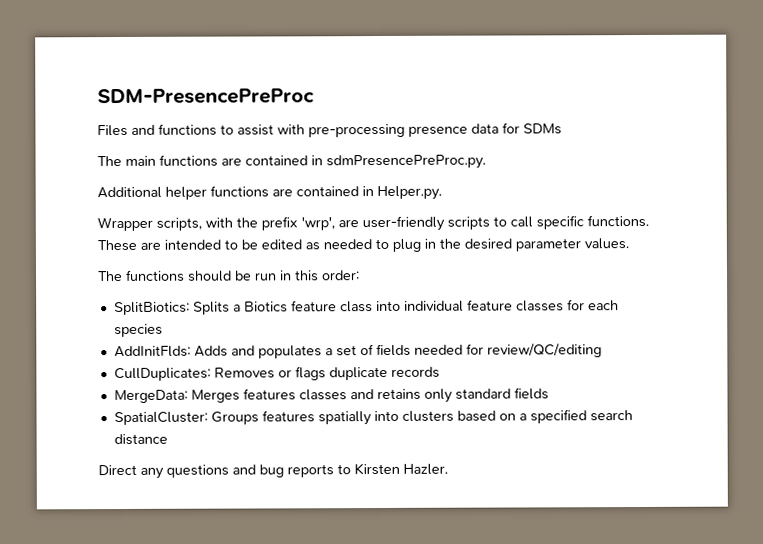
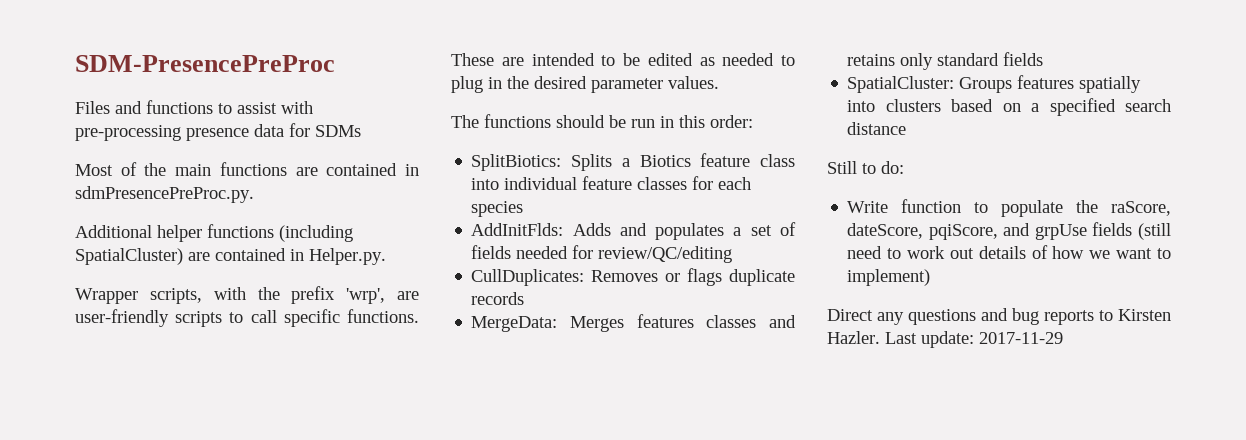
- The main functions are contained in sdmPresencePreProc.py.
+ Most of the main functions are contained in sdmPresencePreProc.py.
- Additional helper functions are contained in Helper.py.
+ Additional helper functions (including SpatialCluster) are contained in Helper.py.
+ Still to do:
+ Write function to populate the raScore, dateScore, pqiScore, and grpUse fields (still need to work out details of how we want to implement)
+ Last update: 2017-11-29

